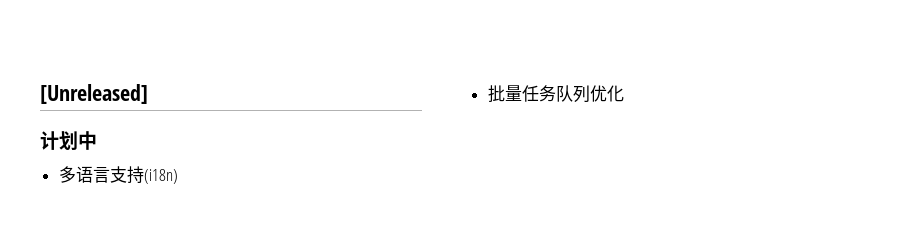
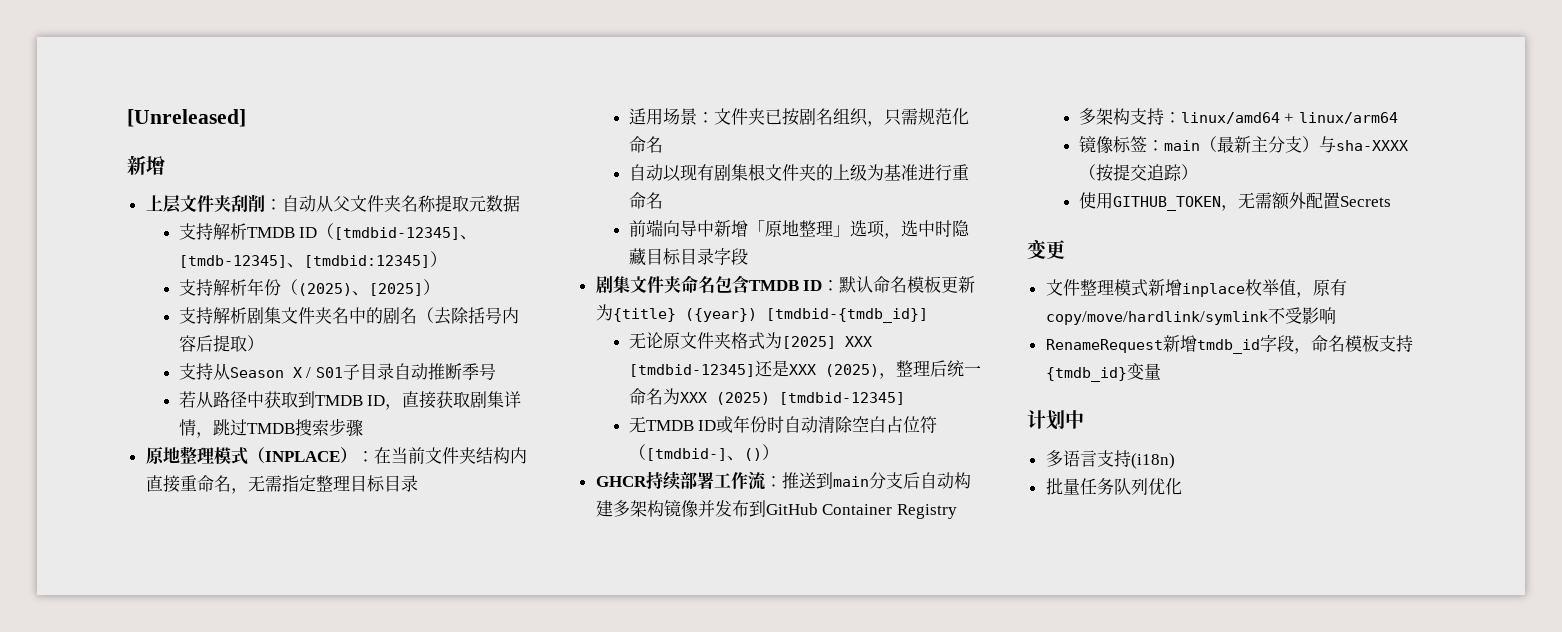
  [Unreleased]
+ 新增
+ 上层文件夹刮削：自动从父文件夹名称提取元数据
+ 支持解析TMDB ID（[tmdbid-12345]、[tmdb-12345]、[tmdbid:12345]）
+ 支持解析年份（(2025)、[2025]）
+ 支持解析剧集文件夹名中的剧名（去除括号内容后提取）
+ 支持从Season X / S01子目录自动推断季号
+ 若从路径中获取到TMDB ID，直接获取剧集详情，跳过TMDB搜索步骤
+ 原地整理模式（INPLACE）：在当前文件夹结构内直接重命名，无需指定整理目标目录
+ 适用场景：文件夹已按剧名组织，只需规范化命名
+ 自动以现有剧集根文件夹的上级为基准进行重命名
+ 前端向导中新增「原地整理」选项，选中时隐藏目标目录字段
+ 剧集文件夹命名包含TMDB ID：默认命名模板更新为{title} ({year}) [tmdbid-{tmdb_id}]
+ 无论原文件夹格式为[2025] XXX [tmdbid-12345]还是XXX (2025)，整理后统一命名为XXX (2025) [tmdbid-12345]
+ 无TMDB ID或年份时自动清除空白占位符（[tmdbid-]、()）
+ GHCR持续部署工作流：推送到main分支后自动构建多架构镜像并发布到GitHub Container Registry
+ 多架构支持：linux/amd64 + linux/arm64
+ 镜像标签：main（最新主分支）与sha-XXXX（按提交追踪）
+ 使用GITHUB_TOKEN，无需额外配置Secrets
+ 变更
+ 文件整理模式新增inplace枚举值，原有copy/move/hardlink/symlink不受影响
+ RenameRequest新增tmdb_id字段，命名模板支持{tmdb_id}变量

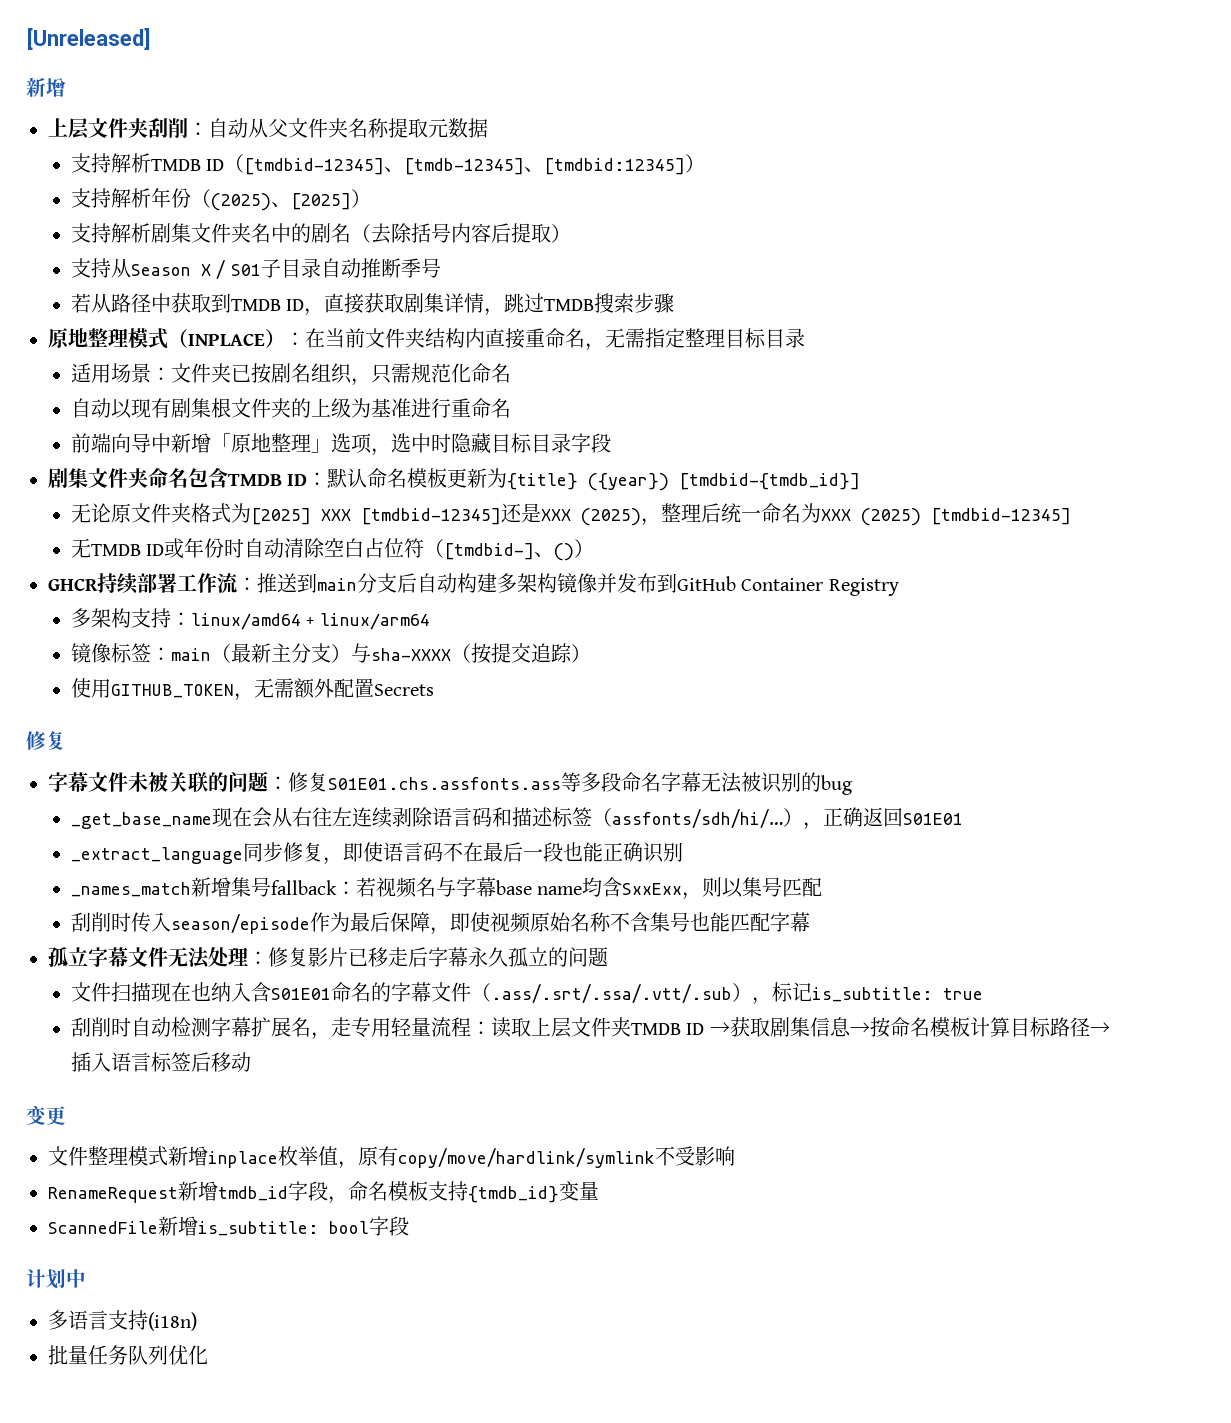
  使用GITHUB_TOKEN，无需额外配置Secrets
+ 修复
+ 字幕文件未被关联的问题：修复S01E01.chs.assfonts.ass等多段命名字幕无法被识别的bug
+ _get_base_name现在会从右往左连续剥除语言码和描述标签（assfonts/sdh/hi/…），正确返回S01E01
+ _extract_language同步修复，即使语言码不在最后一段也能正确识别
+ _names_match新增集号fallback：若视频名与字幕base name均含SxxExx，则以集号匹配
+ 刮削时传入season/episode作为最后保障，即使视频原始名称不含集号也能匹配字幕
+ 孤立字幕文件无法处理：修复影片已移走后字幕永久孤立的问题
+ 文件扫描现在也纳入含S01E01命名的字幕文件（.ass/.srt/.ssa/.vtt/.sub），标记is_subtitle: true
+ 刮削时自动检测字幕扩展名，走专用轻量流程：读取上层文件夹TMDB ID →获取剧集信息→按命名模板计算目标路径→插入语言标签后移动
+ ScannedFile新增is_subtitle: bool字段

